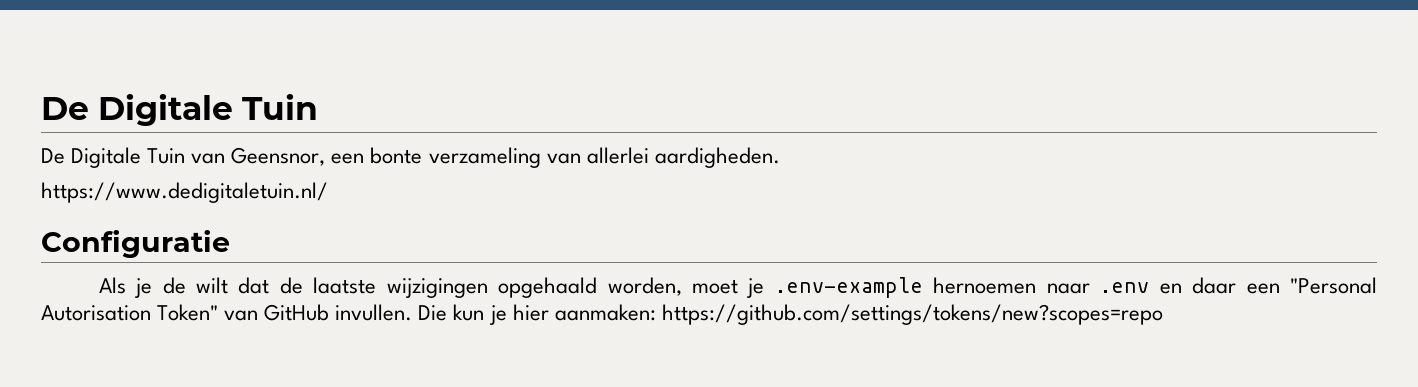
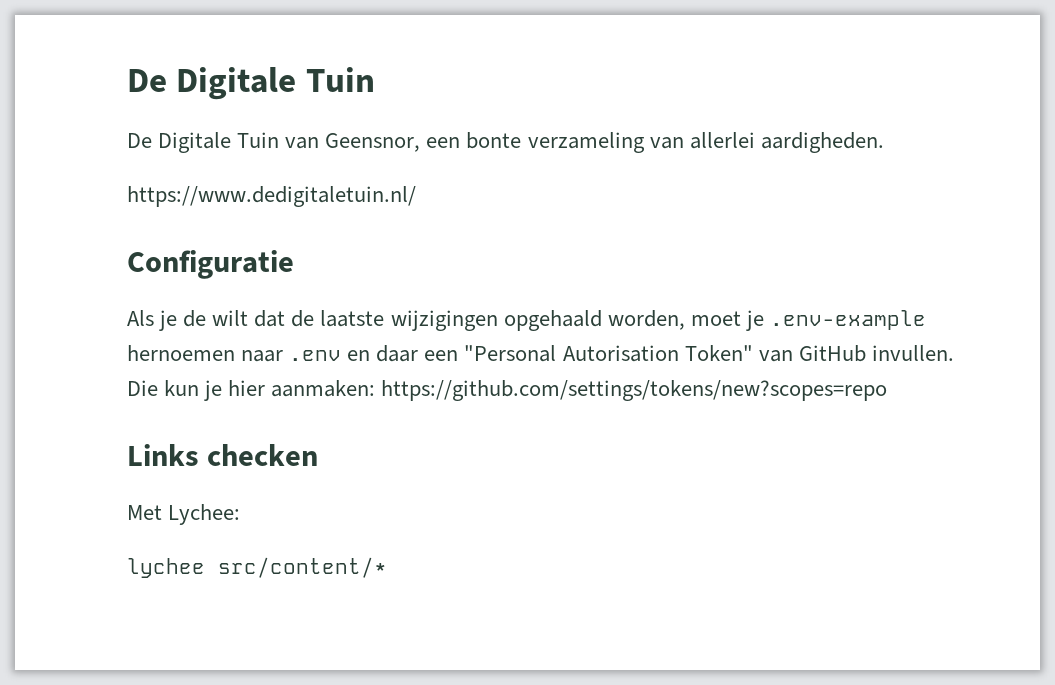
+ Links checken
+ Met Lychee:
+ lychee src/content/*

